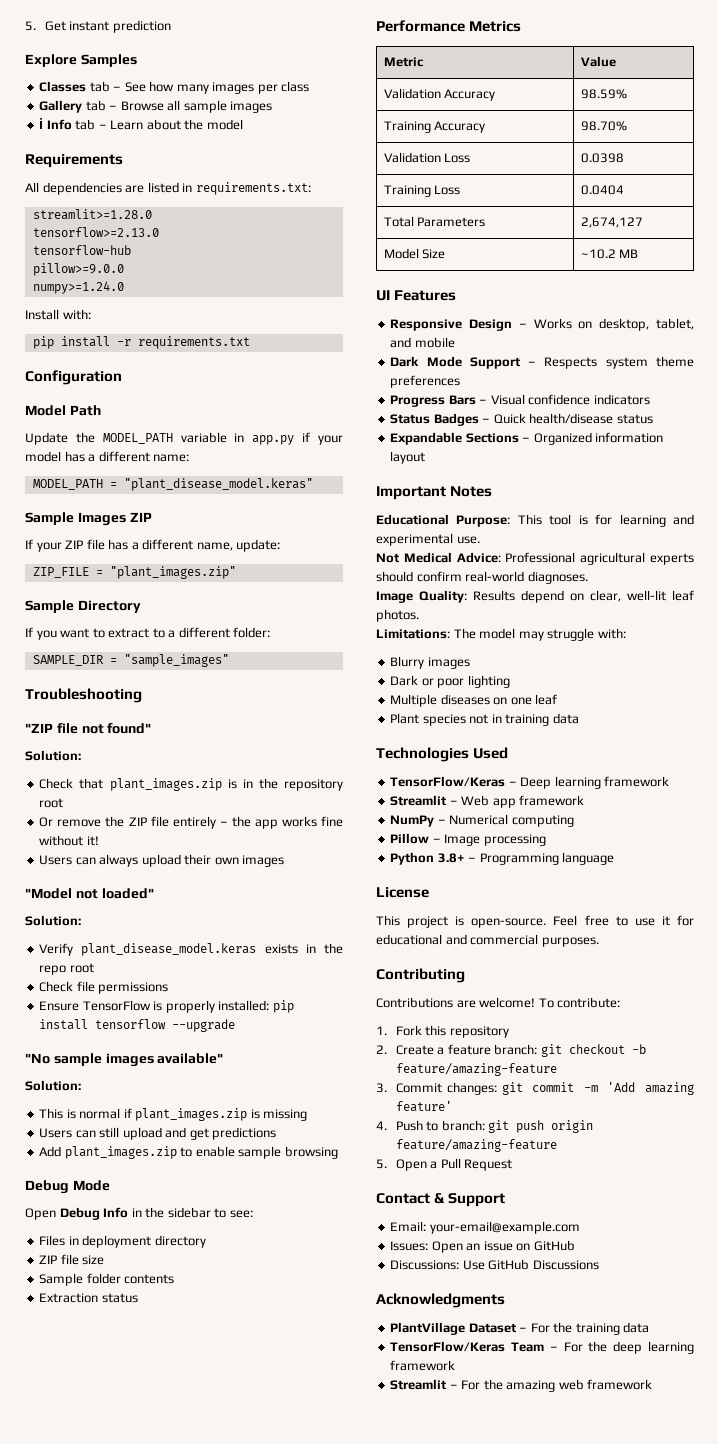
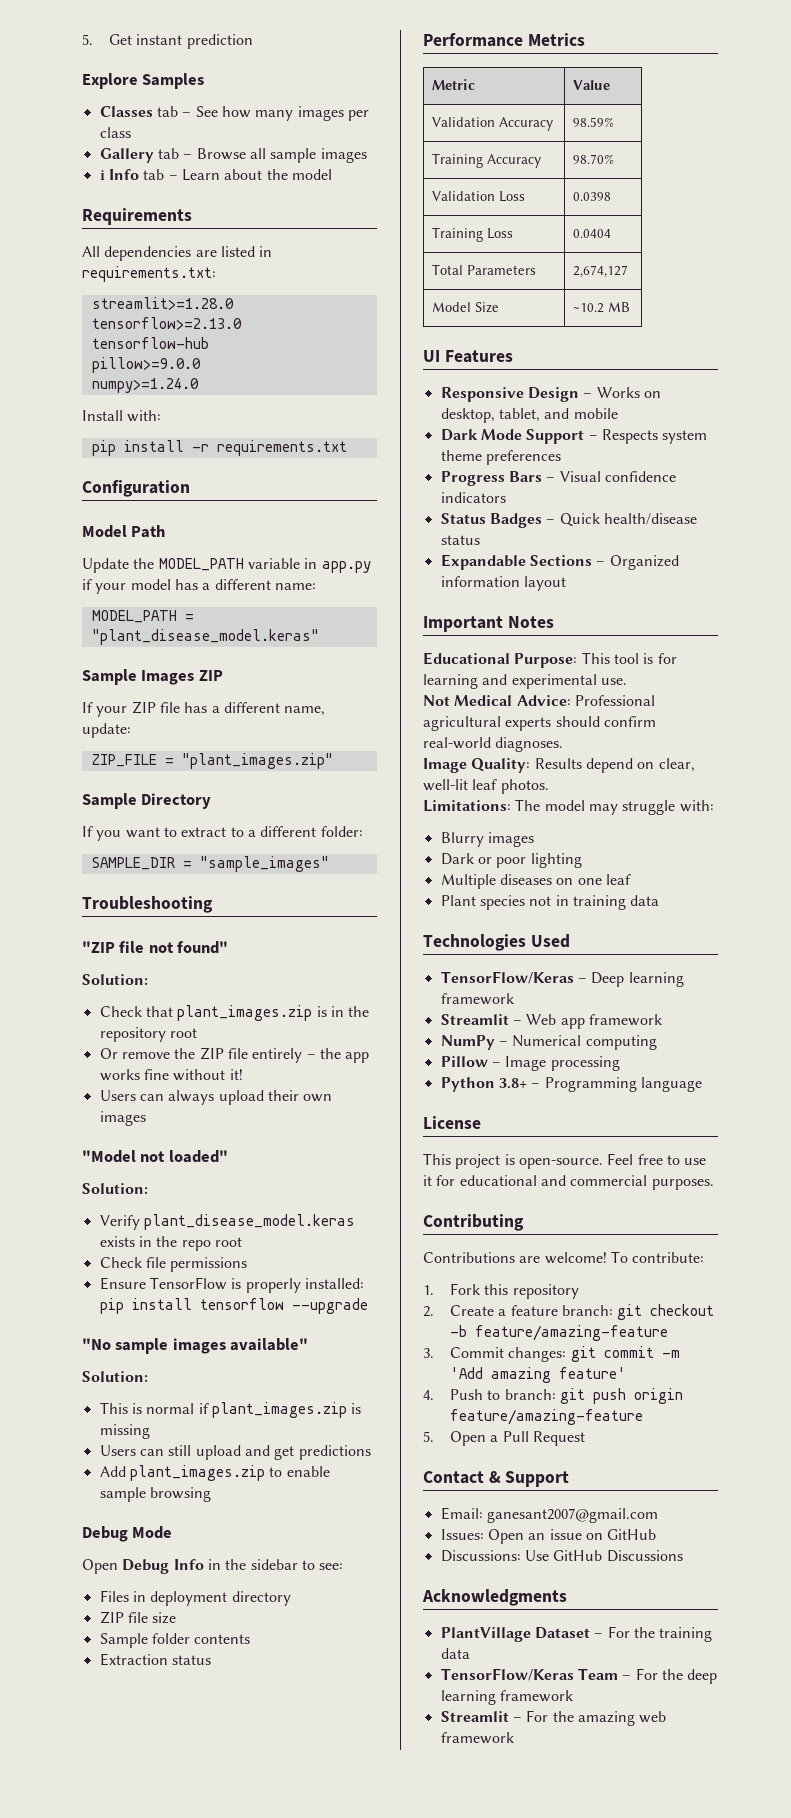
- Email: your-email@example.com
+ Email: ganesant2007@gmail.com

